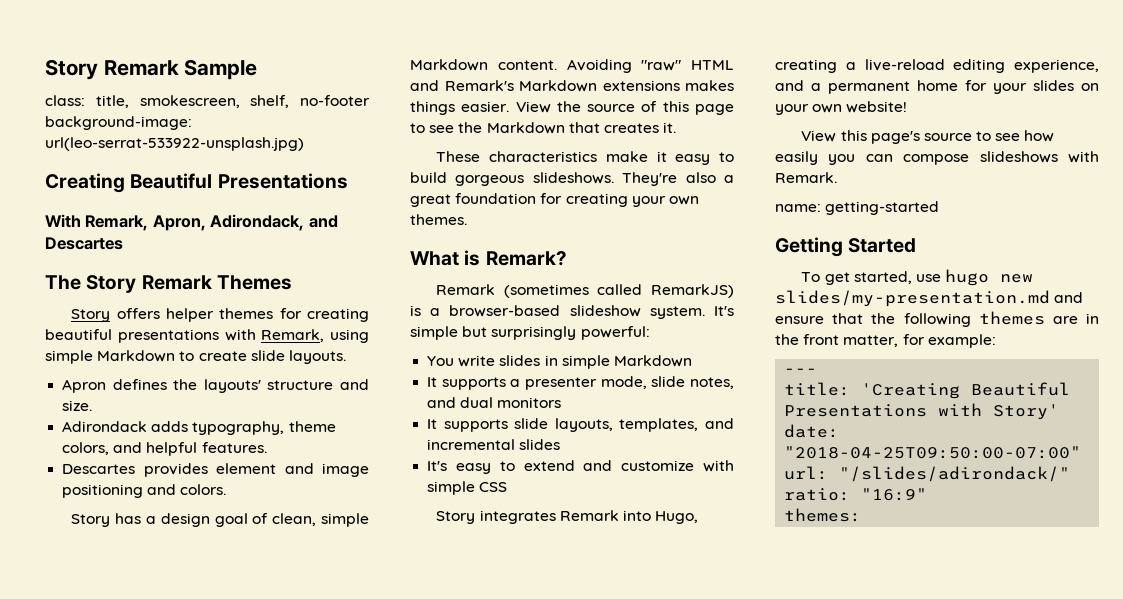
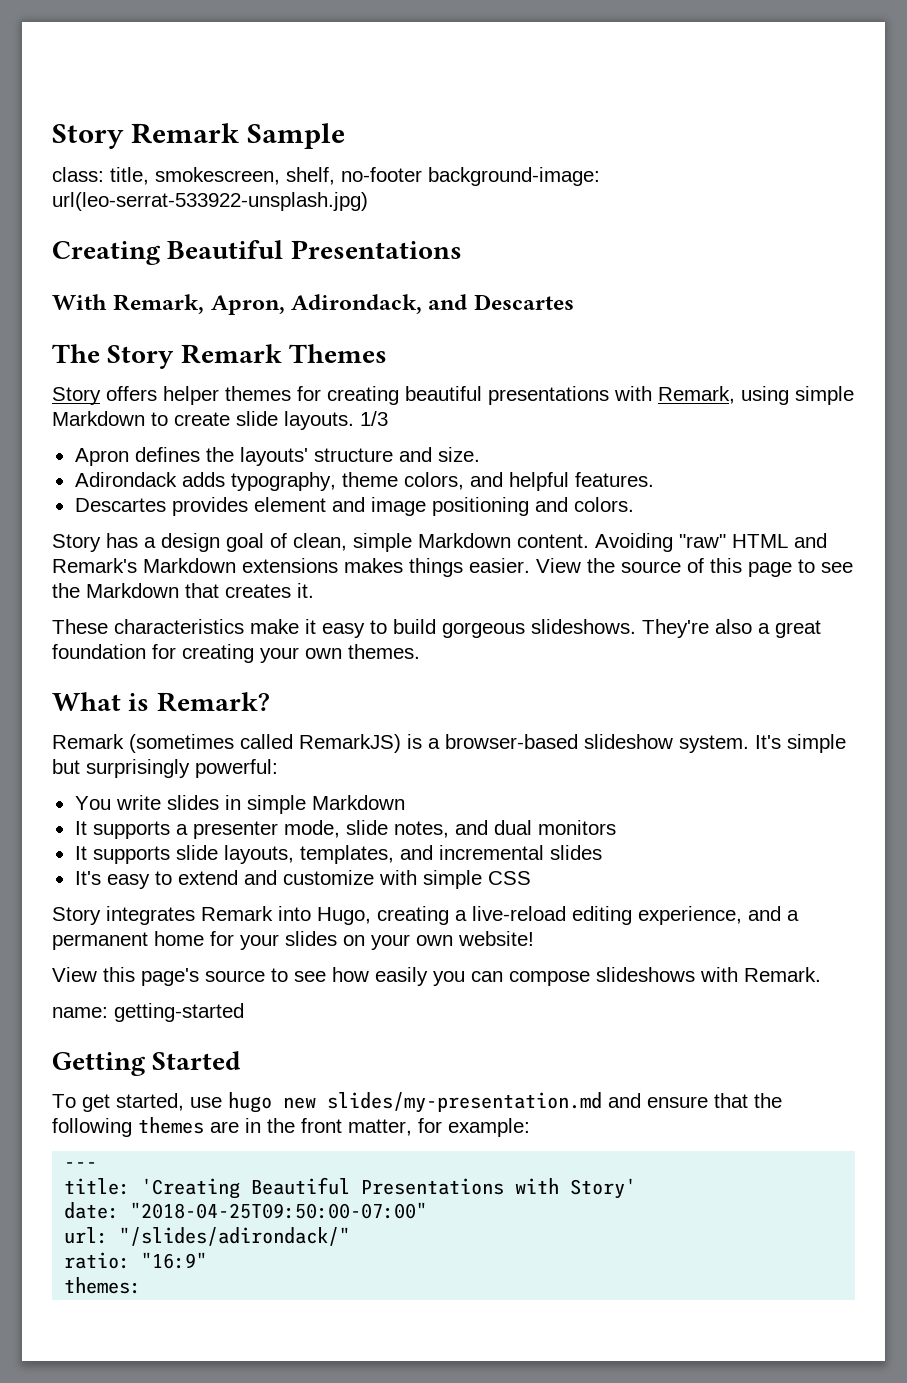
+ 1/3

